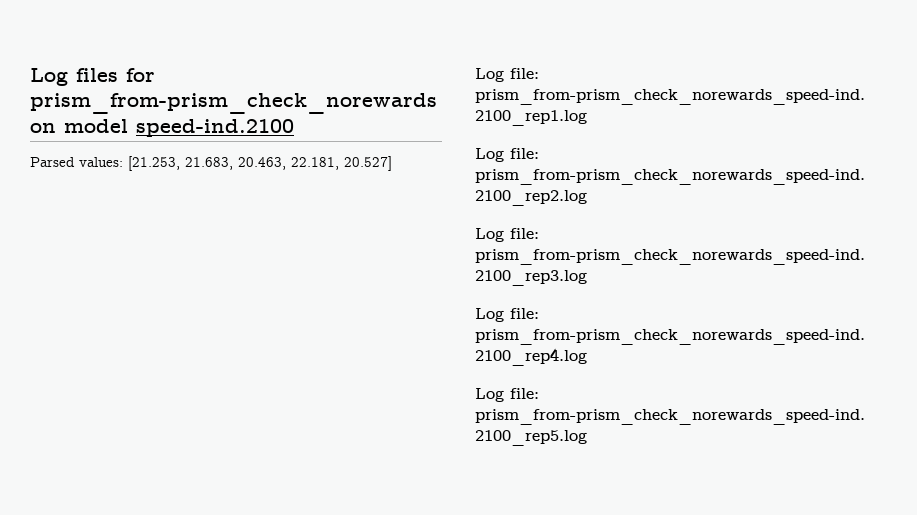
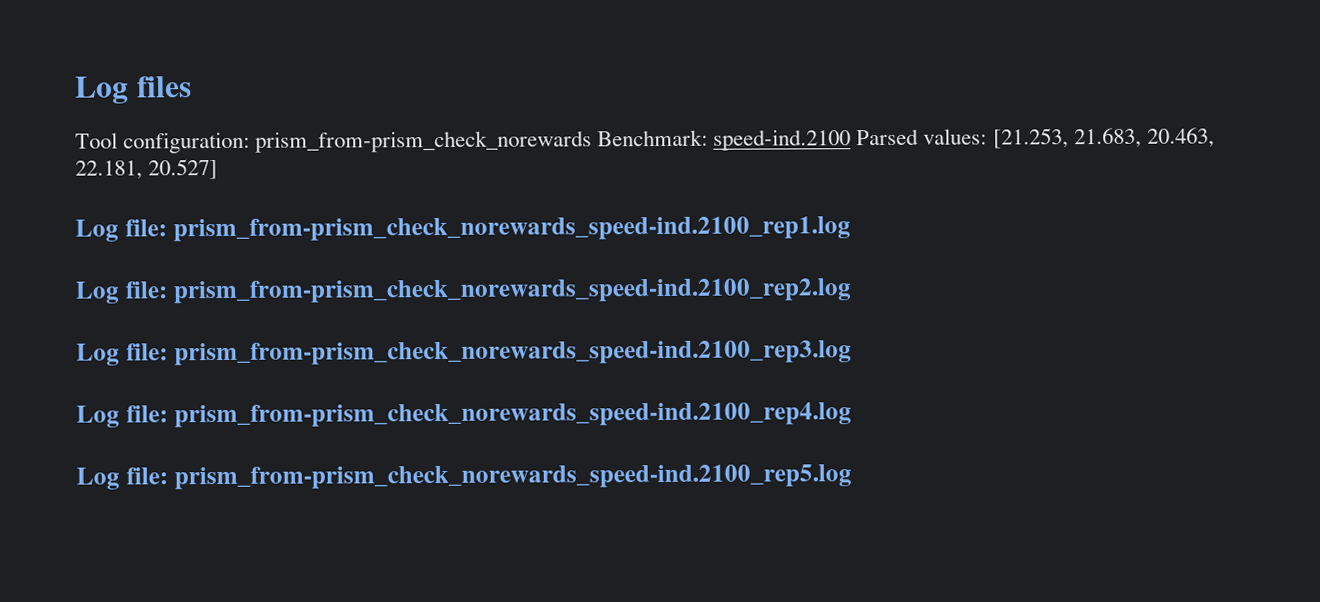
- Log files for prism_from-prism_check_norewards on model speed-ind.2100
- Parsed values: [21.253, 21.683, 20.463, 22.181, 20.527]
+ Log files
+ Tool configuration: prism_from-prism_check_norewards Benchmark: speed-ind.2100 Parsed values: [21.253, 21.683, 20.463, 22.181, 20.527]

